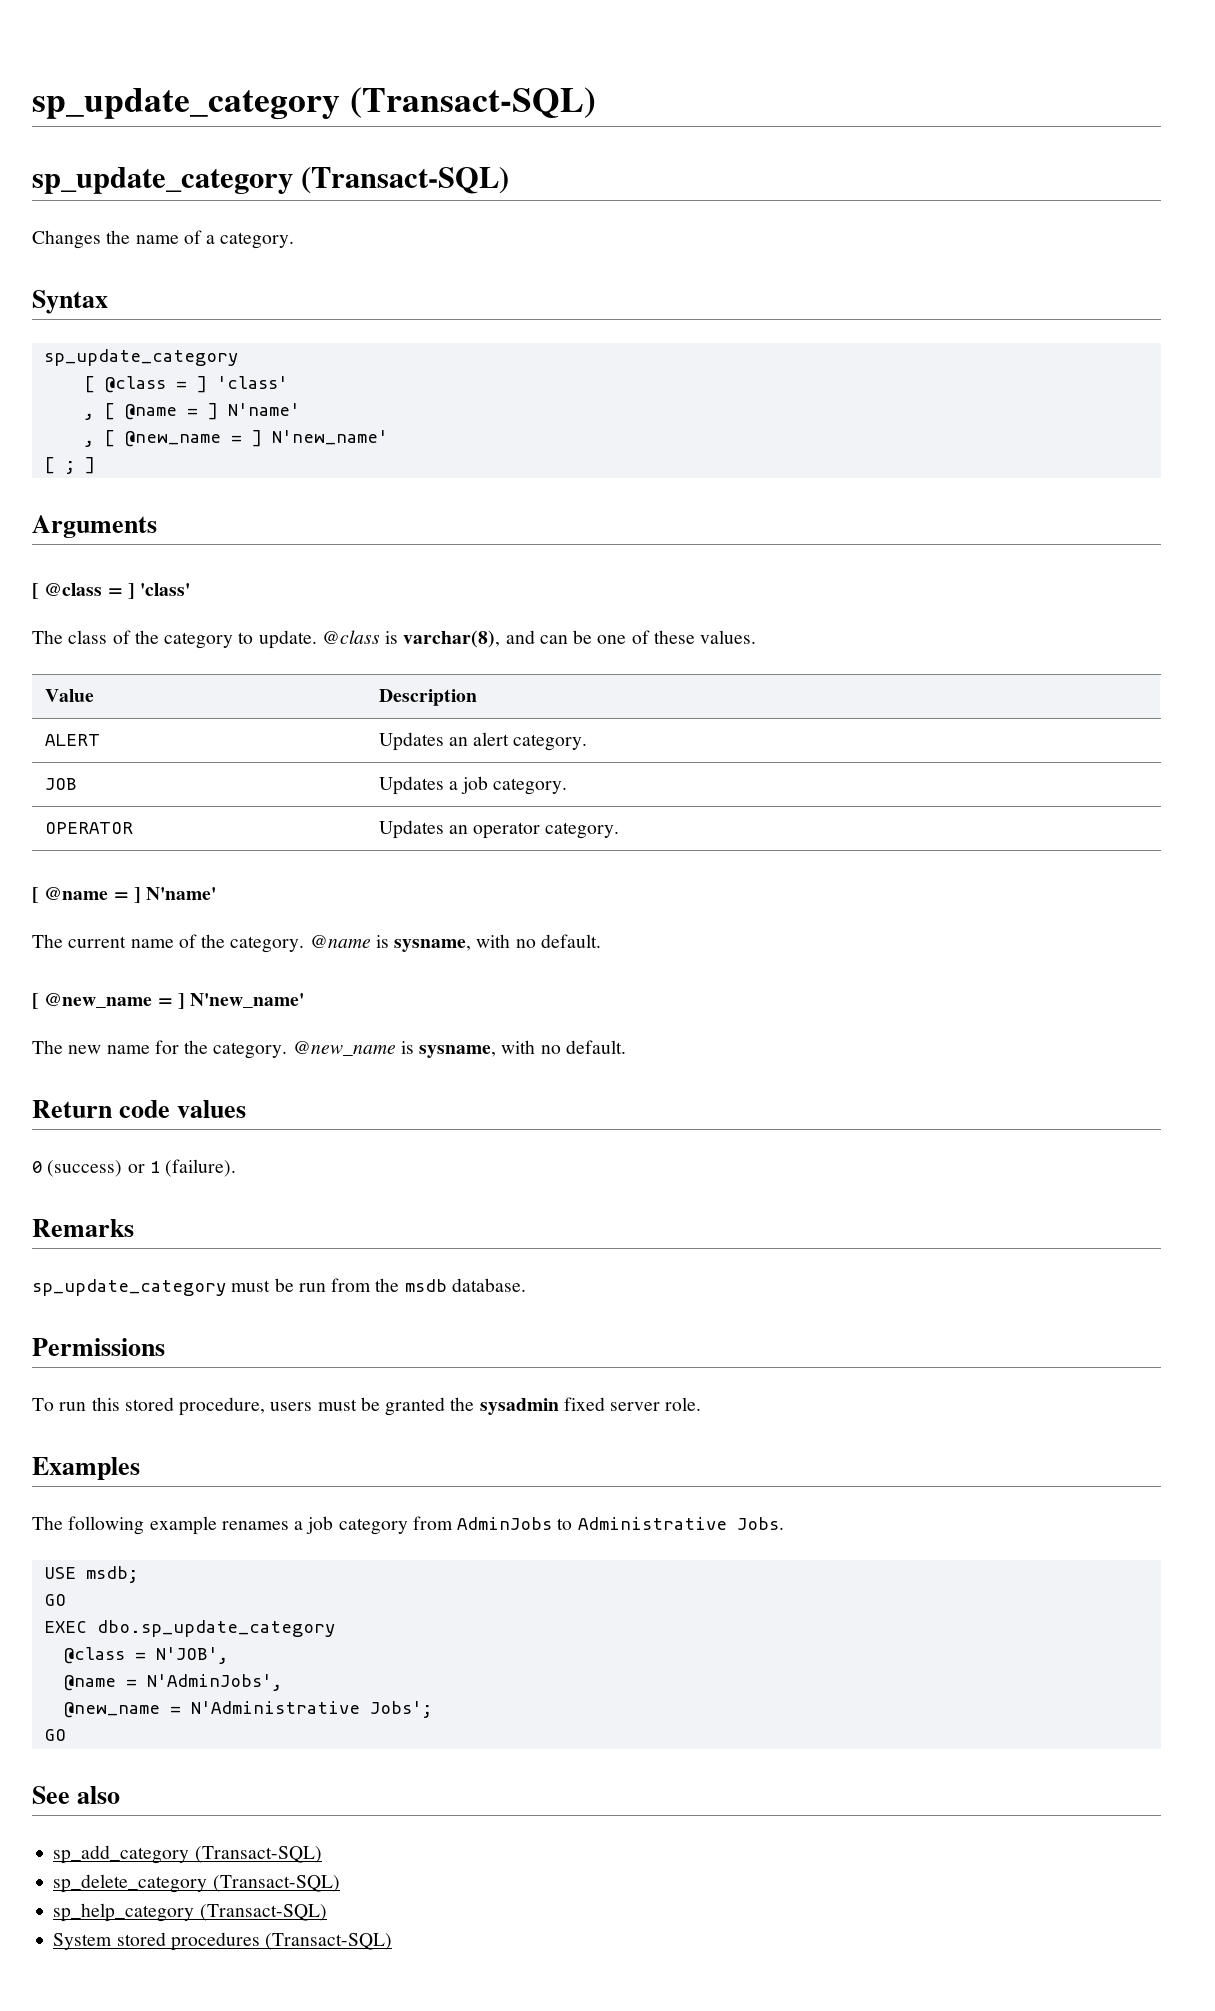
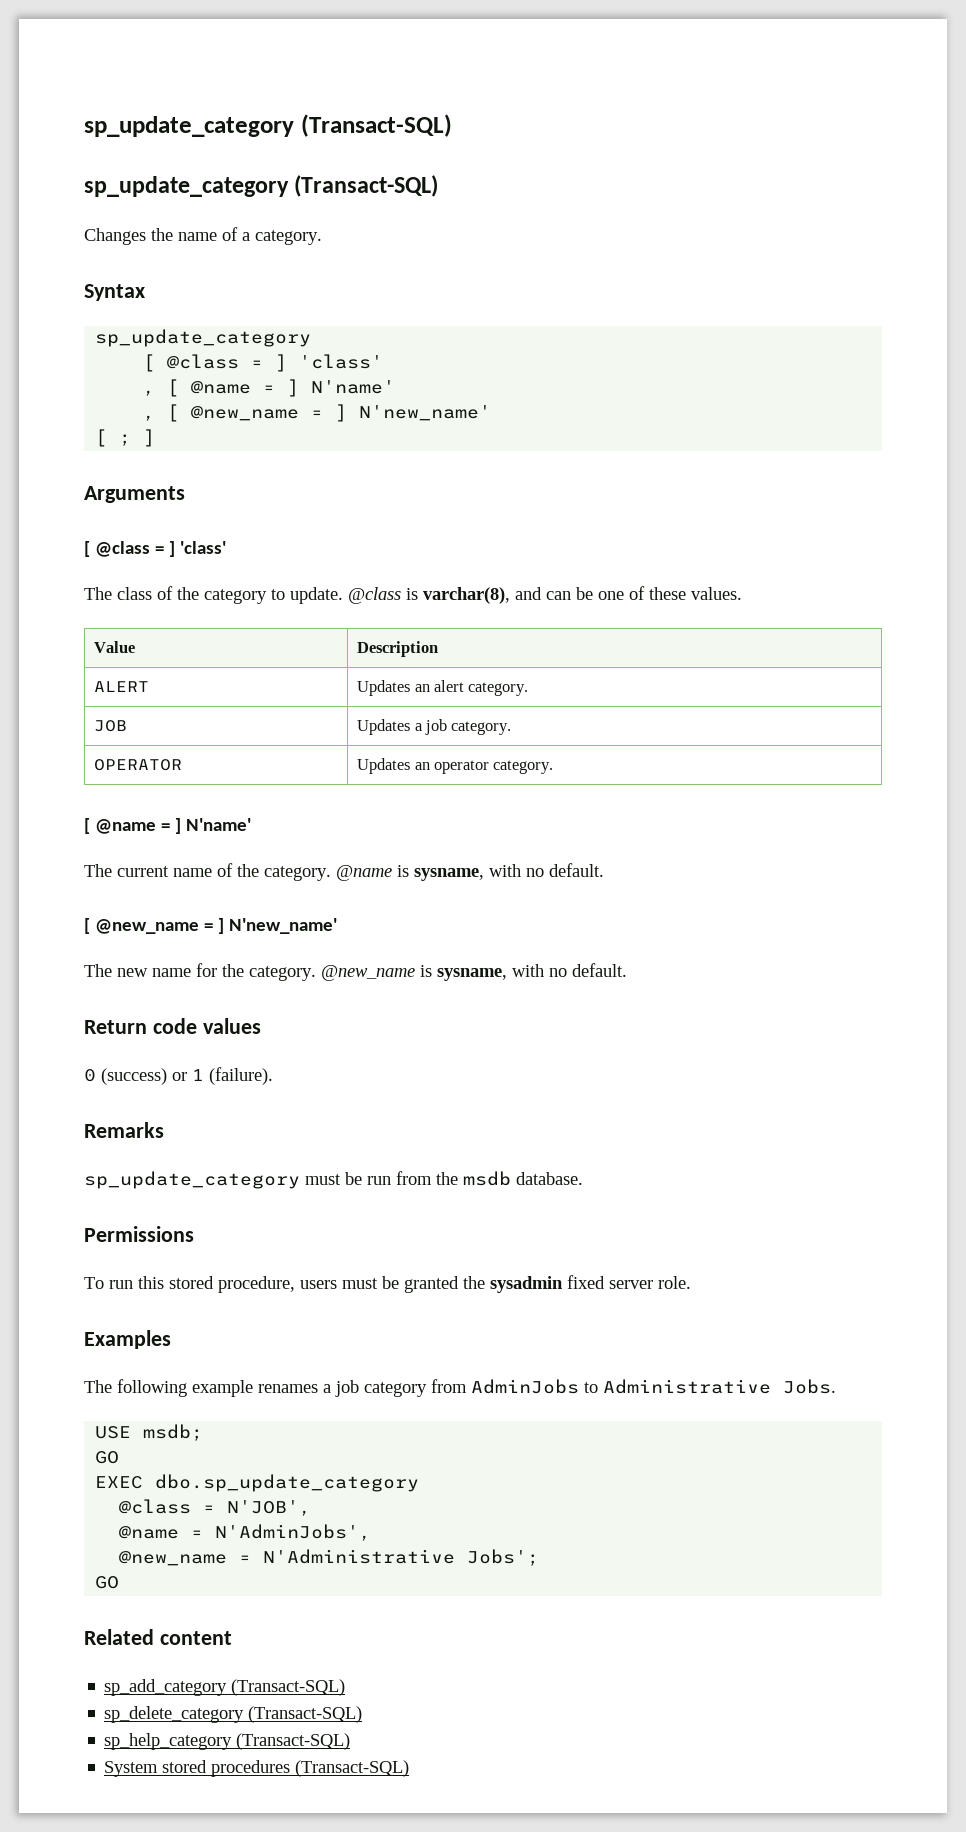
- See also
+ Related content

